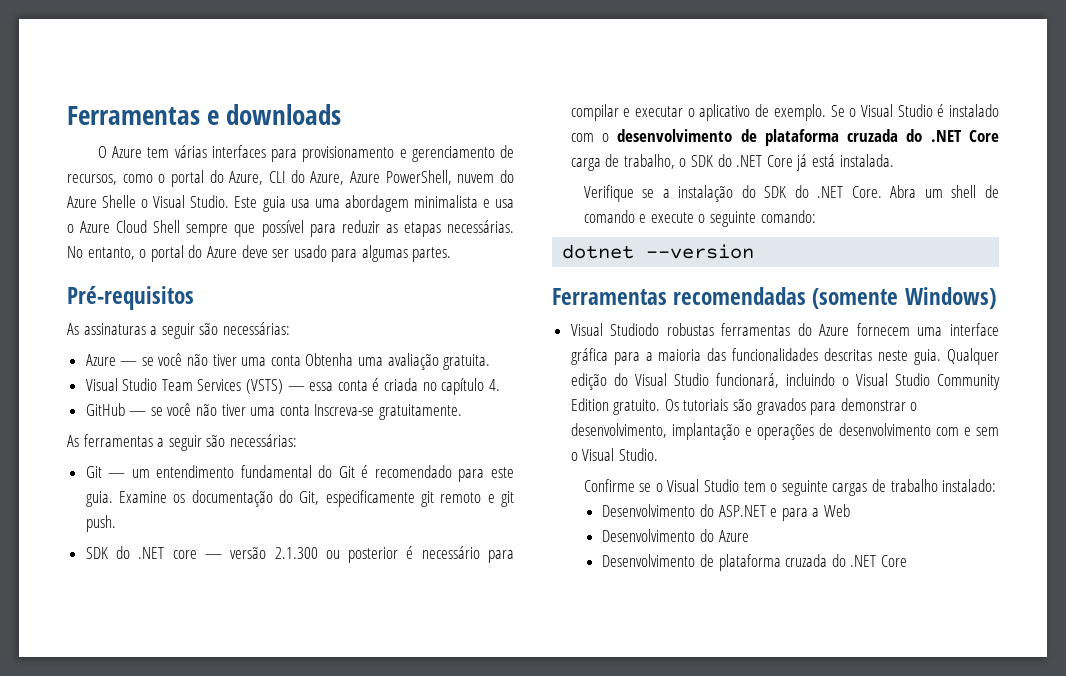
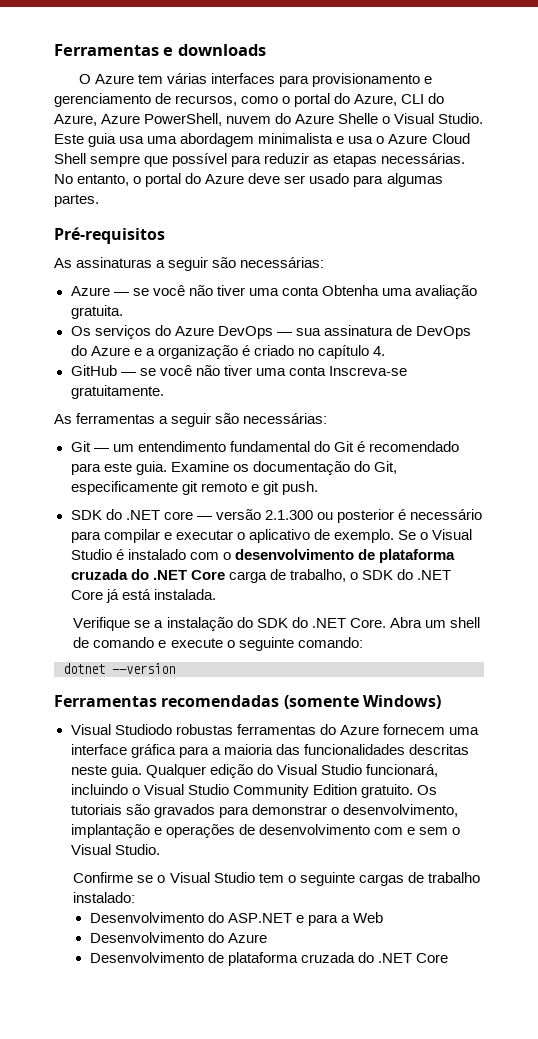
- Visual Studio Team Services (VSTS) — essa conta é criada no capítulo 4.
+ Os serviços do Azure DevOps — sua assinatura de DevOps do Azure e a organização é criado no capítulo 4.

